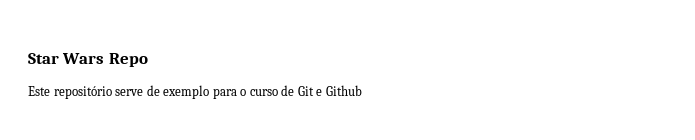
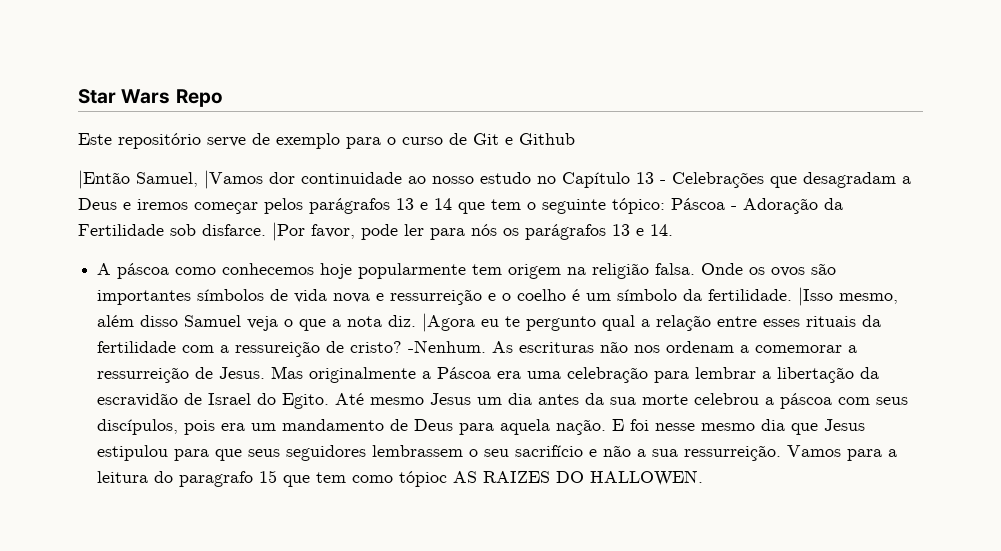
+ |Então Samuel, |Vamos dor continuidade ao nosso estudo no Capítulo 13 - Celebrações que desagradam a Deus e iremos começar pelos parágrafos 13 e 14 que tem o seguinte tópico: Páscoa - Adoração da Fertilidade sob disfarce. |Por favor, pode ler para nós os parágrafos 13 e 14.
+ A páscoa como conhecemos hoje popularmente tem origem na religião falsa. Onde os ovos são importantes símbolos de vida nova e ressurreição e o coelho é um símbolo da fertilidade. |Isso mesmo, além disso Samuel veja o que a nota diz. |Agora eu te pergunto qual a relação entre esses rituais da fertilidade com a ressureição de cristo? -Nenhum. As escrituras não nos ordenam a comemorar a ressurreição de Jesus. Mas originalmente a Páscoa era uma celebração para lembrar a libertação da escravidão de Israel do Egito. Até mesmo Jesus um dia antes da sua morte celebrou a páscoa com seus discípulos, pois era um mandamento de Deus para aquela nação. E foi nesse mesmo dia que Jesus estipulou para que seus seguidores lembrassem o seu sacrifício e não a sua ressurreição. Vamos para a leitura do paragrafo 15 que tem como tópioc AS RAIZES DO HALLOWEN.

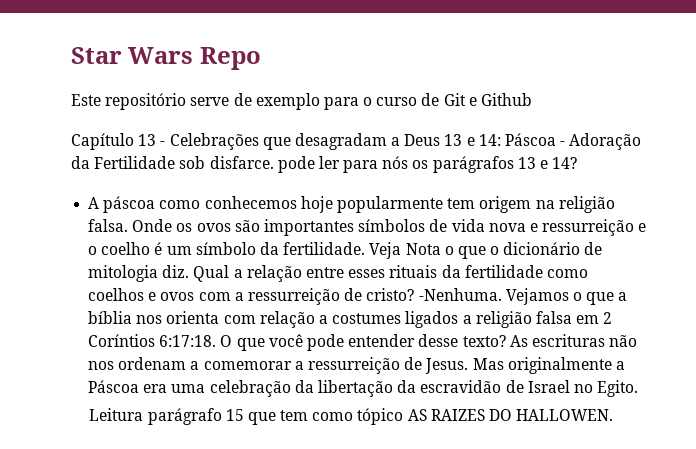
- |Então Samuel, |Vamos dor continuidade ao nosso estudo no Capítulo 13 - Celebrações que desagradam a Deus e iremos começar pelos parágrafos 13 e 14 que tem o seguinte tópico: Páscoa - Adoração da Fertilidade sob disfarce. |Por favor, pode ler para nós os parágrafos 13 e 14.
+ Capítulo 13 - Celebrações que desagradam a Deus 13 e 14: Páscoa - Adoração da Fertilidade sob disfarce. pode ler para nós os parágrafos 13 e 14?
- |Isso mesmo, além disso Samuel veja o que a nota diz. |Agora eu te pergunto qual a relação entre esses rituais da fertilidade com a ressureição de cristo?
+ Veja Nota o que o dicionário de mitologia diz. Qual a relação entre esses rituais da fertilidade como coelhos e ovos com a ressurreição de cristo?
- -Nenhum.
+ -Nenhuma. Vejamos o que a bíblia nos orienta com relação a costumes ligados a religião falsa em 2 Coríntios 6:17:18. O que você pode entender desse texto?
- Mas originalmente a Páscoa era uma celebração para lembrar a libertação da escravidão de Israel do Egito. Até mesmo Jesus um dia antes da sua morte celebrou a páscoa com seus discípulos, pois era um mandamento de Deus para aquela nação. E foi nesse mesmo dia que Jesus estipulou para que seus seguidores lembrassem o seu sacrifício e não a sua ressurreição. Vamos para a leitura do paragrafo 15 que tem como tópioc AS RAIZES DO HALLOWEN.
+ Mas originalmente a Páscoa era uma celebração da libertação da escravidão de Israel no Egito.
+ Leitura parágrafo 15 que tem como tópico AS RAIZES DO HALLOWEN.

